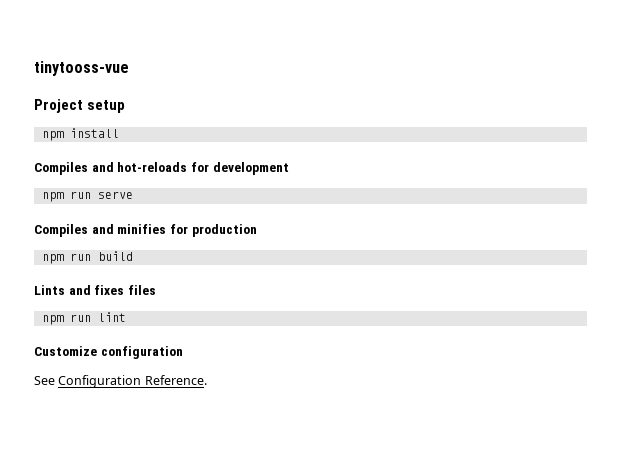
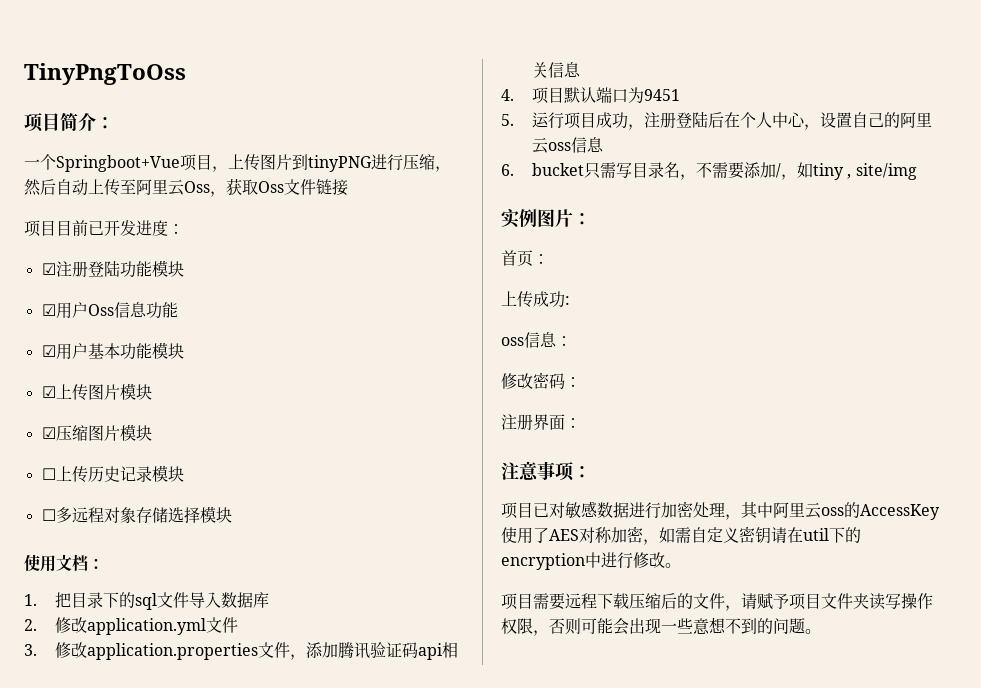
- tinytooss-vue
- Project setup
- npm install
- Compiles and hot-reloads for development
- npm run serve
- Compiles and minifies for production
- npm run build
- Lints and fixes files
- npm run lint
- Customize configuration
- See Configuration Reference.
+ TinyPngToOss
+ 项目简介：
+ 一个Springboot+Vue项目，上传图片到tinyPNG进行压缩，然后自动上传至阿里云Oss，获取Oss文件链接
+ 项目目前已开发进度：
+ ☑注册登陆功能模块
+ ☑用户Oss信息功能
+ ☑用户基本功能模块
+ ☑上传图片模块
+ ☑压缩图片模块
+ ☐上传历史记录模块
+ ☐多远程对象存储选择模块
+ 使用文档：
+ 1.把目录下的sql文件导入数据库
+ 2.修改application.yml文件
+ 3.修改application.properties文件，添加腾讯验证码api相关信息
+ 4.项目默认端口为9451
+ 5.运行项目成功，注册登陆后在个人中心，设置自己的阿里云oss信息
+ 6. bucket只需写目录名，不需要添加/，如tiny , site/img
+ 实例图片：
+ 首页：
+ 上传成功:
+ oss信息：
+ 修改密码：
+ 注册界面：
+ 注意事项：
+ 项目已对敏感数据进行加密处理，其中阿里云oss的AccessKey使用了AES对称加密，如需自定义密钥请在util下的encryption中进行修改。
+ 项目需要远程下载压缩后的文件，请赋予项目文件夹读写操作权限，否则可能会出现一些意想不到的问题。

